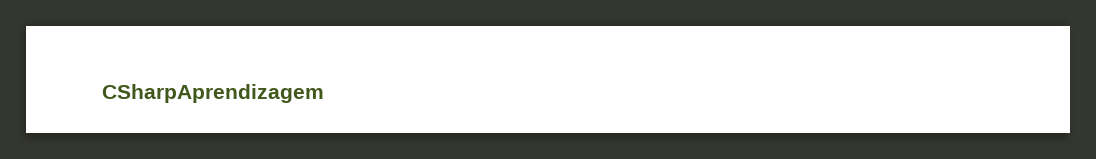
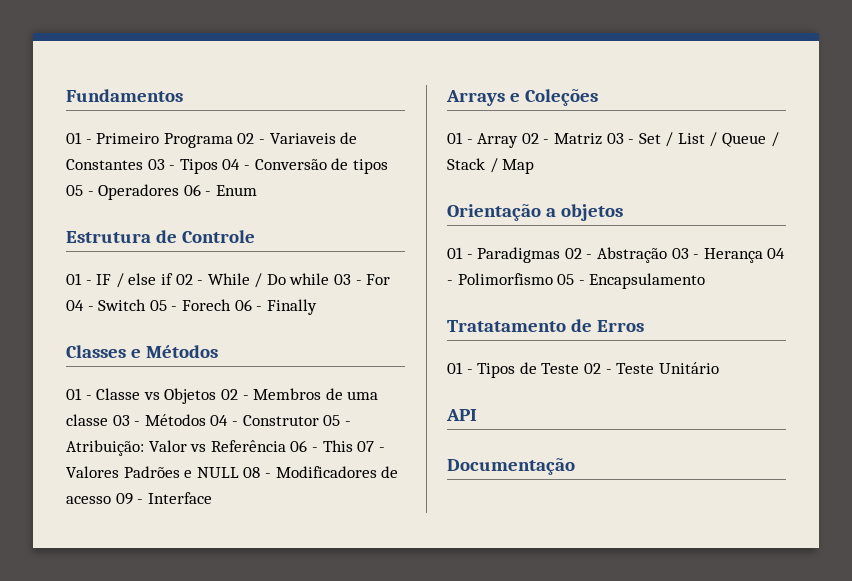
- CSharpAprendizagem
+ Fundamentos
+ 01 - Primeiro Programa 02 - Variaveis de Constantes 03 - Tipos 04 - Conversão de tipos 05 - Operadores 06 - Enum
+ Estrutura de Controle
+ 01 - IF / else if 02 - While / Do while 03 - For 04 - Switch 05 - Forech 06 - Finally
+ Classes e Métodos
+ 01 - Classe vs Objetos 02 - Membros de uma classe 03 - Métodos 04 - Construtor 05 - Atribuição: Valor vs Referência 06 - This 07 - Valores Padrões e NULL 08 - Modificadores de acesso 09 - Interface
+ Arrays e Coleções
+ 01 - Array 02 - Matriz 03 - Set / List / Queue / Stack / Map
+ Orientação a objetos
+ 01 - Paradigmas 02 - Abstração 03 - Herança 04 - Polimorfismo 05 - Encapsulamento
+ Tratatamento de Erros
+ 01 - Tipos de Teste 02 - Teste Unitário
+ API
+ Documentação

